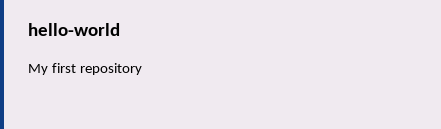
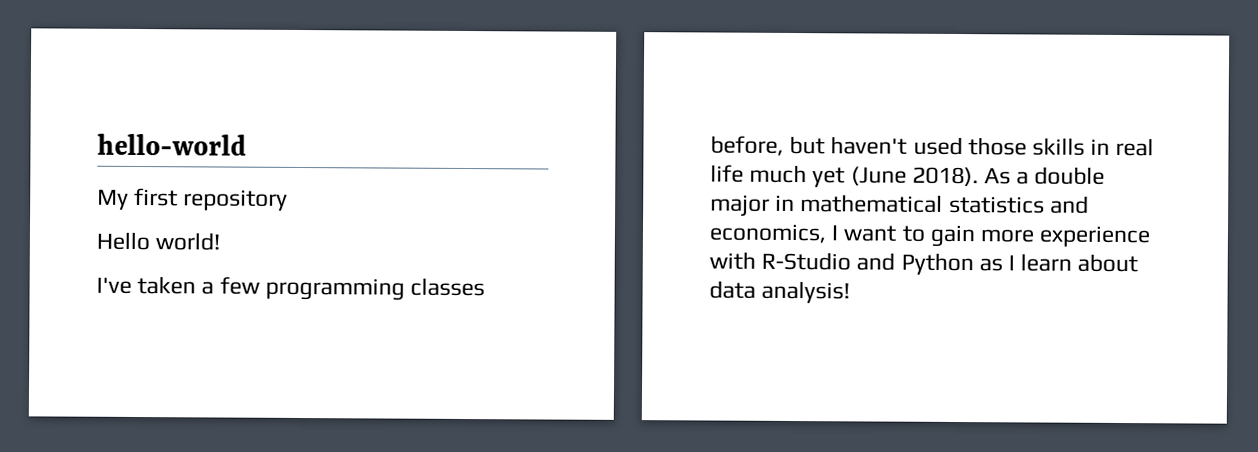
+ Hello world!
+ I've taken a few programming classes before, but haven't used those skills in real life much yet (June 2018). As a double major in mathematical statistics and economics, I want to gain more experience with R-Studio and Python as I learn about data analysis!

